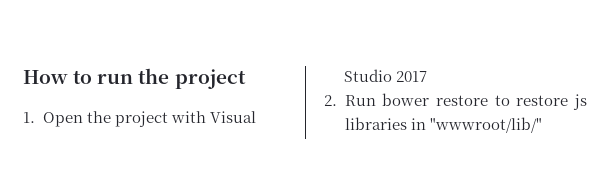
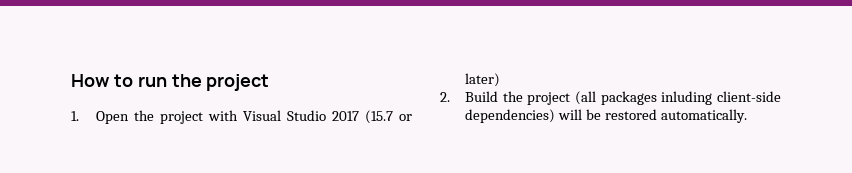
- 1. Open the project with Visual Studio 2017
- 2. Run bower restore to restore js libraries in "wwwroot/lib/"
+ 1. Open the project with Visual Studio 2017 (15.7 or later)
+ 2. Build the project (all packages inluding client-side dependencies) will be restored automatically.

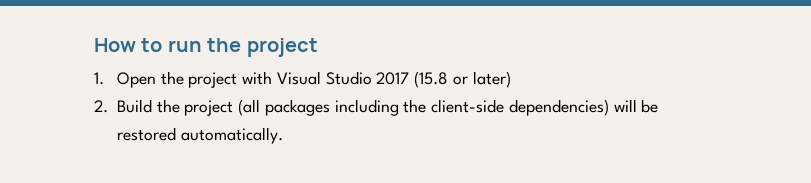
- 1. Open the project with Visual Studio 2017 (15.7 or later)
+ 1. Open the project with Visual Studio 2017 (15.8 or later)
- 2. Build the project (all packages inluding client-side dependencies) will be restored automatically.
+ 2. Build the project (all packages including the client-side dependencies) will be restored automatically.

